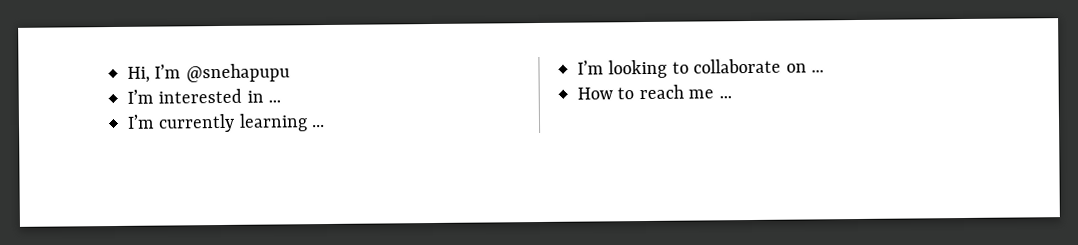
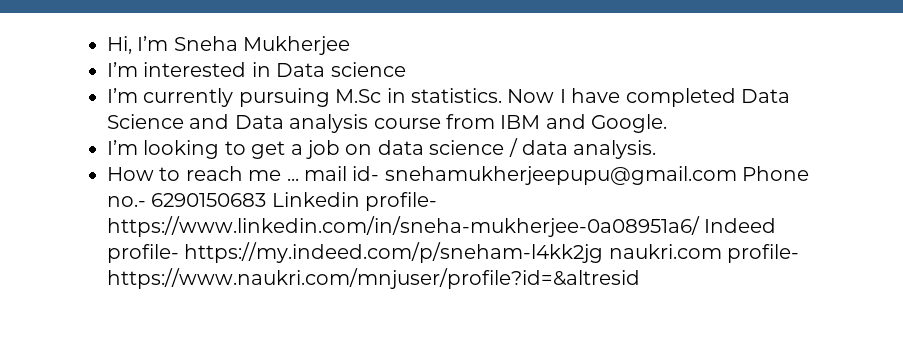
- Hi, I’m @snehapupu
+ Hi, I’m Sneha Mukherjee
- I’m interested in ...
+ I’m interested in Data science
- I’m currently learning ...
- I’m looking to collaborate on ...
+ I’m currently pursuing M.Sc in statistics. Now I have completed Data Science and Data analysis course from IBM and Google.
+ I’m looking to get a job on data science / data analysis.
- How to reach me ...
+ How to reach me ... mail id- snehamukherjeepupu@gmail.com Phone no.- 6290150683 Linkedin profile- https://www.linkedin.com/in/sneha-mukherjee-0a08951a6/ Indeed profile- https://my.indeed.com/p/sneham-l4kk2jg naukri.com profile- https://www.naukri.com/mnjuser/profile?id=&altresid

